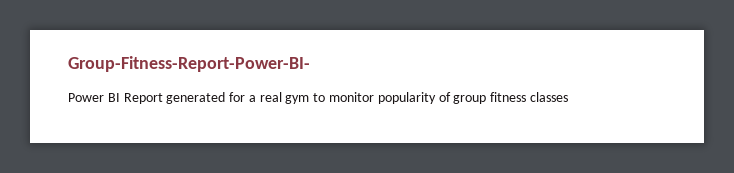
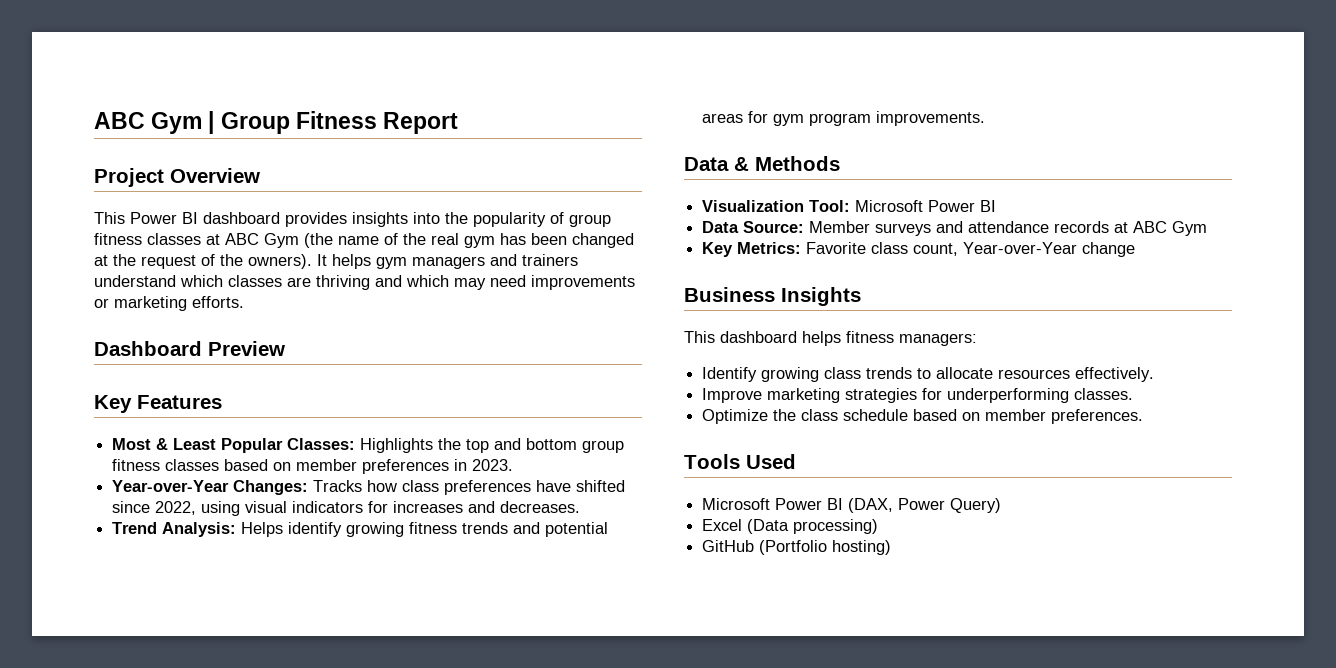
- Group-Fitness-Report-Power-BI-
- Power BI Report generated for a real gym to monitor popularity of group fitness classes
+ ABC Gym | Group Fitness Report
+ Project Overview
+ This Power BI dashboard provides insights into the popularity of group fitness classes at ABC Gym (the name of the real gym has been changed at the request of the owners). It helps gym managers and trainers understand which classes are thriving and which may need improvements or marketing efforts.
+ Dashboard Preview
+ Key Features
+ Most & Least Popular Classes: Highlights the top and bottom group fitness classes based on member preferences in 2023.
+ Year-over-Year Changes: Tracks how class preferences have shifted since 2022, using visual indicators for increases and decreases.
+ Trend Analysis: Helps identify growing fitness trends and potential areas for gym program improvements.
+ Data & Methods
+ Visualization Tool: Microsoft Power BI
+ Data Source: Member surveys and attendance records at ABC Gym
+ Key Metrics: Favorite class count, Year-over-Year change
+ Business Insights
+ This dashboard helps fitness managers:
+ Identify growing class trends to allocate resources effectively.
+ Improve marketing strategies for underperforming classes.
+ Optimize the class schedule based on member preferences.
+ Tools Used
+ Microsoft Power BI (DAX, Power Query)
+ Excel (Data processing)
+ GitHub (Portfolio hosting)

